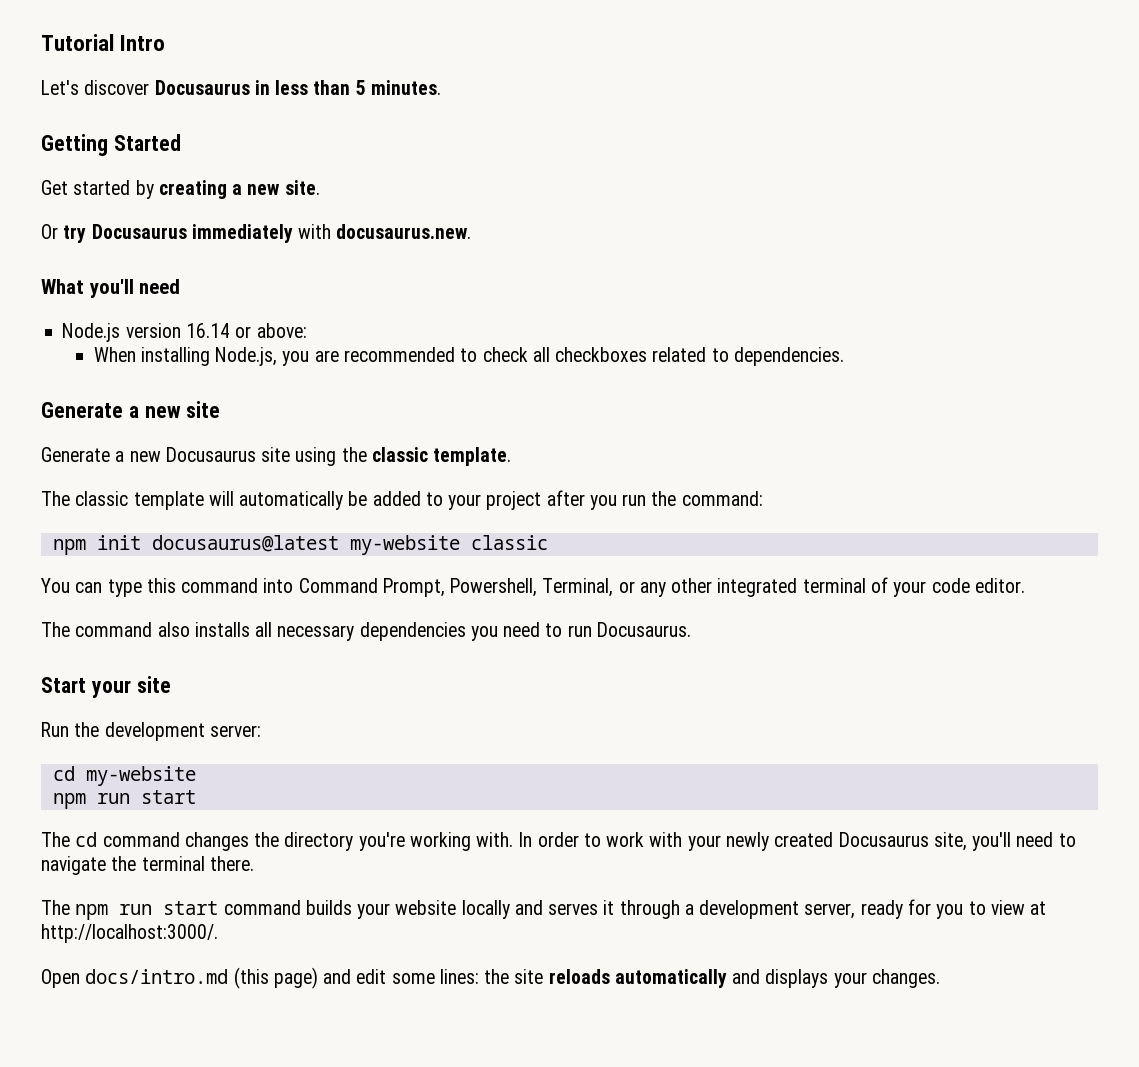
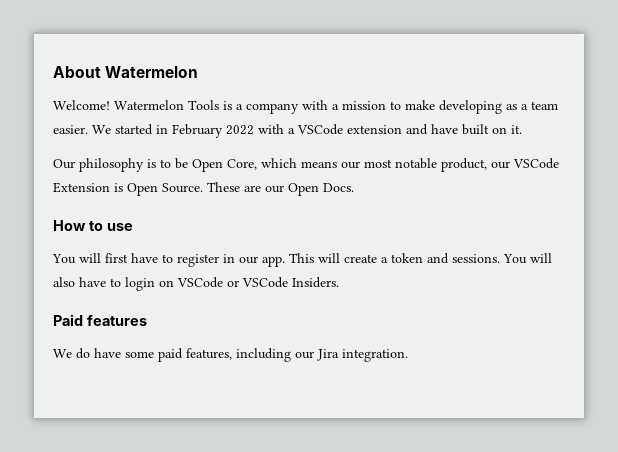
- Tutorial Intro
- Let's discover Docusaurus in less than 5 minutes.
- Getting Started
- Get started by creating a new site.
- Or try Docusaurus immediately with docusaurus.new.
- What you'll need
- Node.js version 16.14 or above:
- When installing Node.js, you are recommended to check all checkboxes related to dependencies.
- Generate a new site
- Generate a new Docusaurus site using the classic template.
- The classic template will automatically be added to your project after you run the command:
- npm init docusaurus@latest my-website classic
- You can type this command into Command Prompt, Powershell, Terminal, or any other integrated terminal of your code editor.
- The command also installs all necessary dependencies you need to run Docusaurus.
- Start your site
- Run the development server:
- cd my-website
- npm run start
- The cd command changes the directory you're working with. In order to work with your newly created Docusaurus site, you'll need to navigate the terminal there.
- The npm run start command builds your website locally and serves it through a development server, ready for you to view at http://localhost:3000/.
- Open docs/intro.md (this page) and edit some lines: the site reloads automatically and displays your changes.
+ About Watermelon
+ Welcome! Watermelon Tools is a company with a mission to make developing as a team easier. We started in February 2022 with a VSCode extension and have built on it.
+ Our philosophy is to be Open Core, which means our most notable product, our VSCode Extension is Open Source. These are our Open Docs.
+ How to use
+ You will first have to register in our app. This will create a token and sessions. You will also have to login on VSCode or VSCode Insiders.
+ Paid features
+ We do have some paid features, including our Jira integration.

